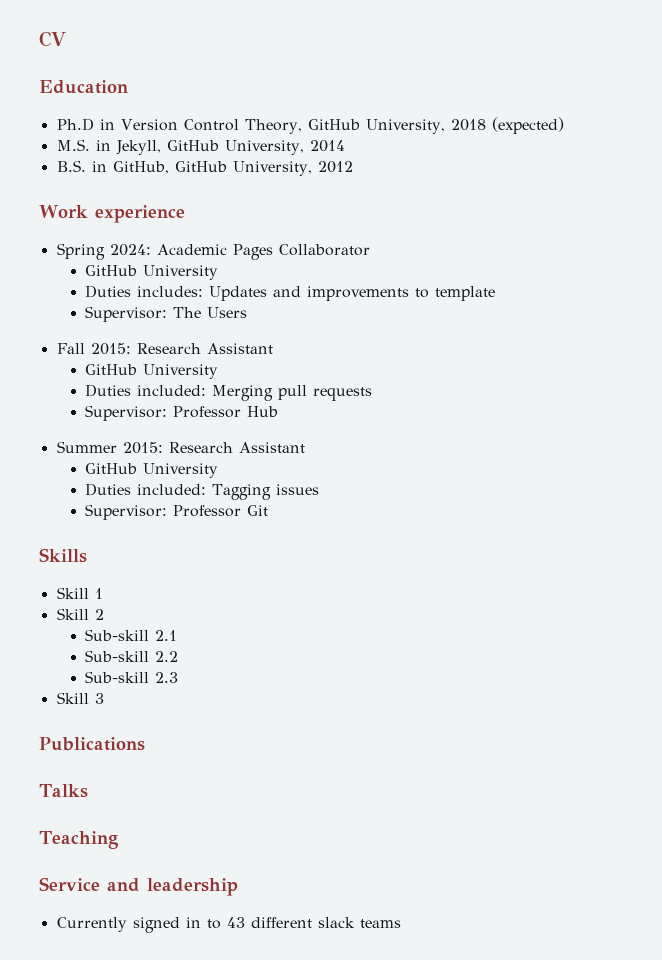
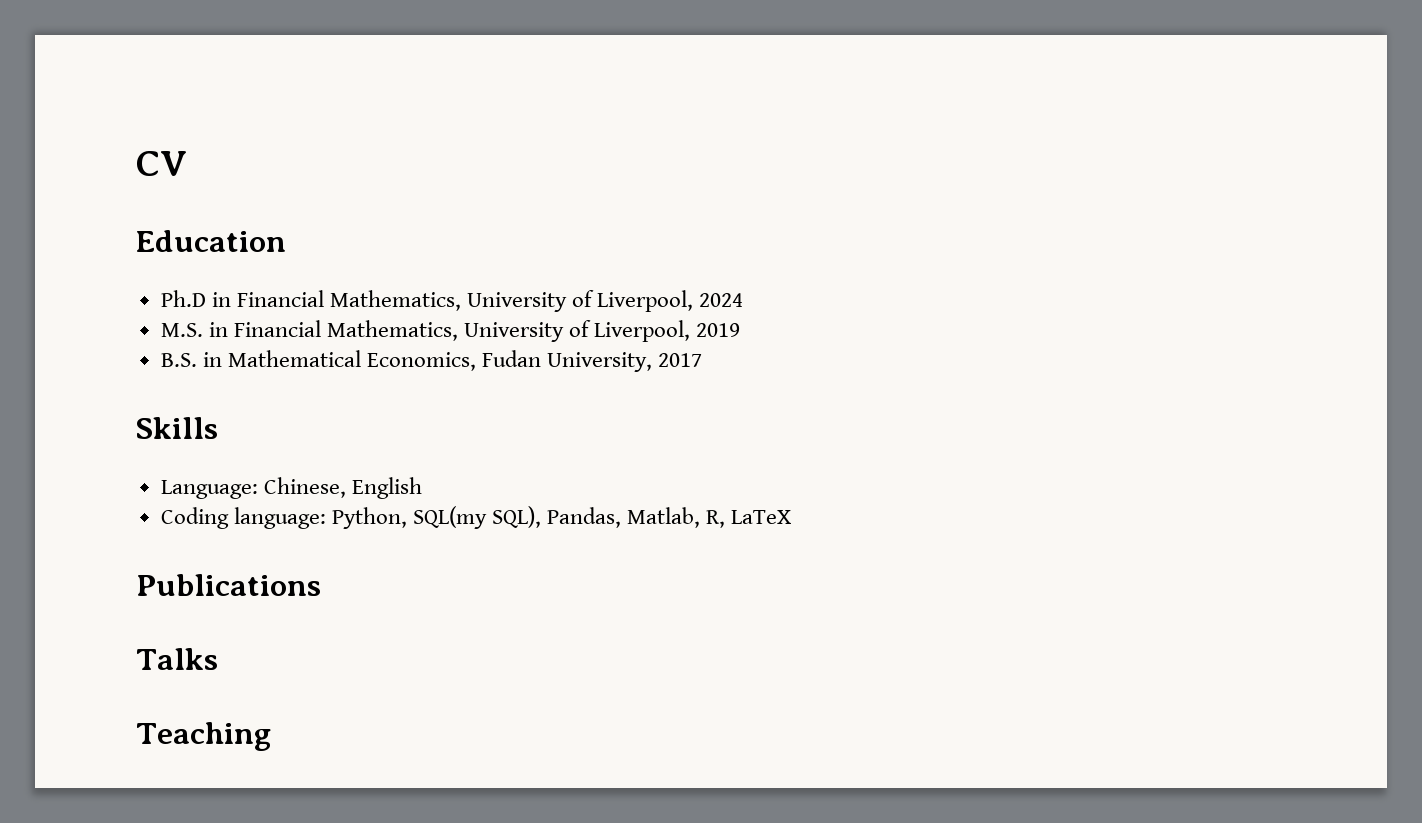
- Ph.D in Version Control Theory, GitHub University, 2018 (expected)
- M.S. in Jekyll, GitHub University, 2014
- B.S. in GitHub, GitHub University, 2012
- Work experience
- Spring 2024: Academic Pages Collaborator
- GitHub University
- Duties includes: Updates and improvements to template
- Supervisor: The Users
- Fall 2015: Research Assistant
- GitHub University
- Duties included: Merging pull requests
- Supervisor: Professor Hub
- Summer 2015: Research Assistant
- GitHub University
- Duties included: Tagging issues
- Supervisor: Professor Git
+ Ph.D in Financial Mathematics, University of Liverpool, 2024
+ M.S. in Financial Mathematics, University of Liverpool, 2019
+ B.S. in Mathematical Economics, Fudan University, 2017
  Skills
- Skill 1
- Skill 2
- Sub-skill 2.1
- Sub-skill 2.2
- Sub-skill 2.3
- Skill 3
+ Language: Chinese, English
+ Coding language: Python, SQL(my SQL), Pandas, Matlab, R, LaTeX
  Publications
  Talks
  Teaching
- Service and leadership
- Currently signed in to 43 different slack teams

